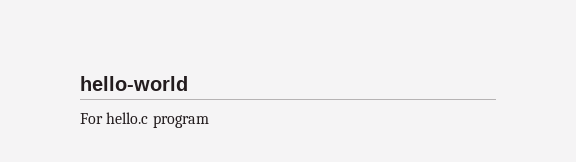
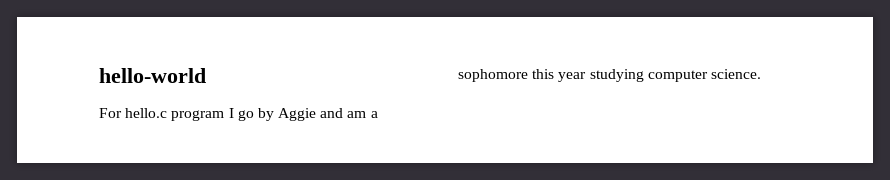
- For hello.c program
+ For hello.c program I go by Aggie and am a sophomore this year studying computer science.

